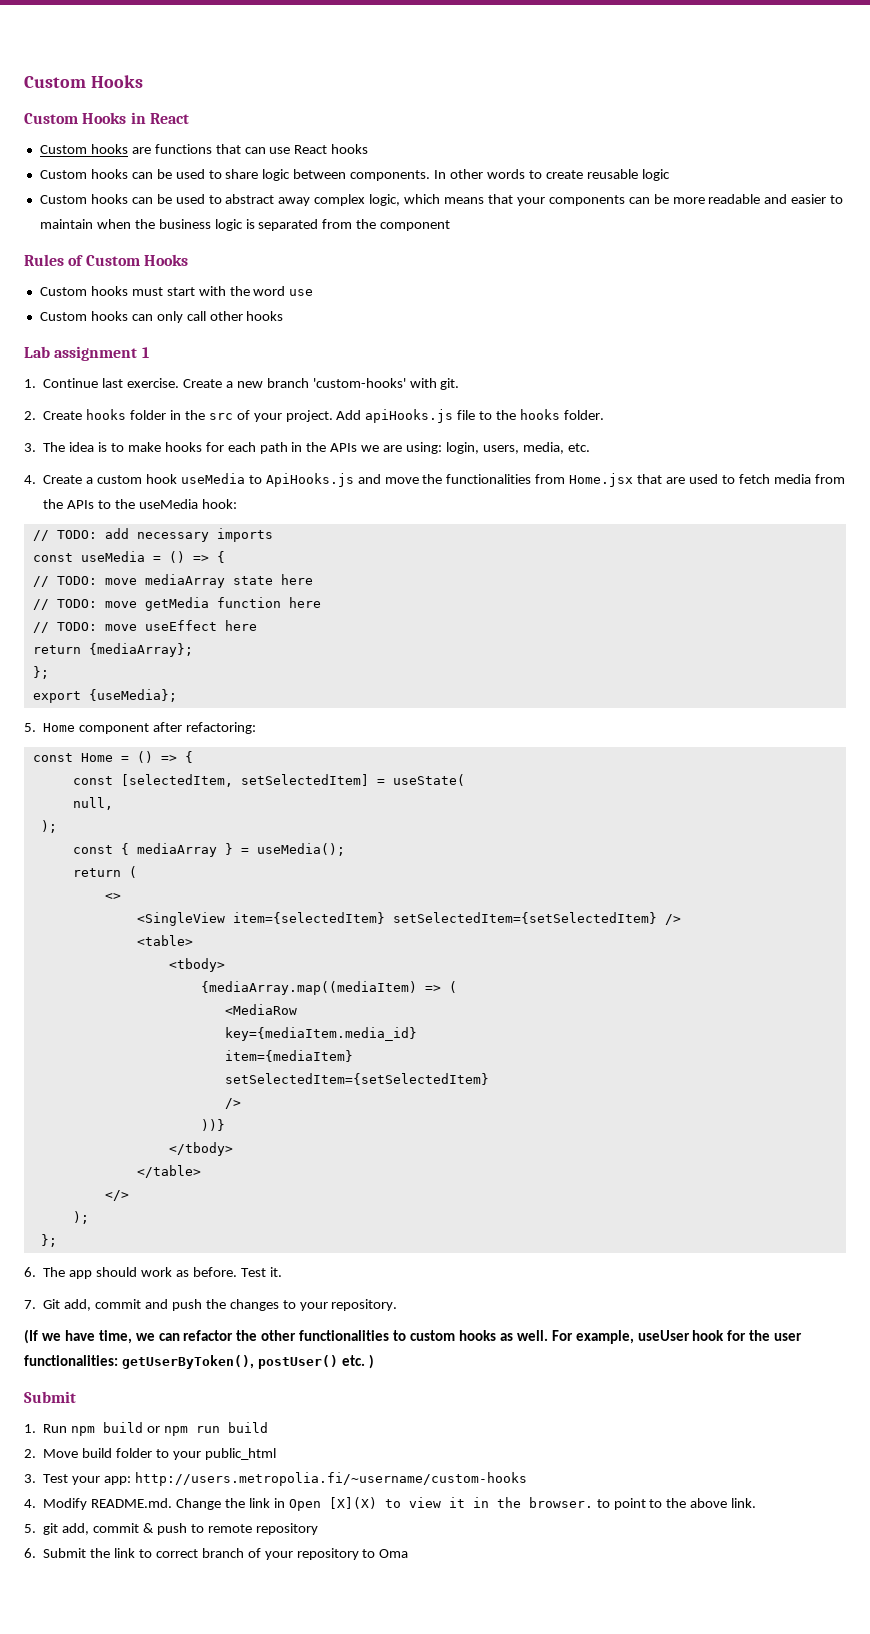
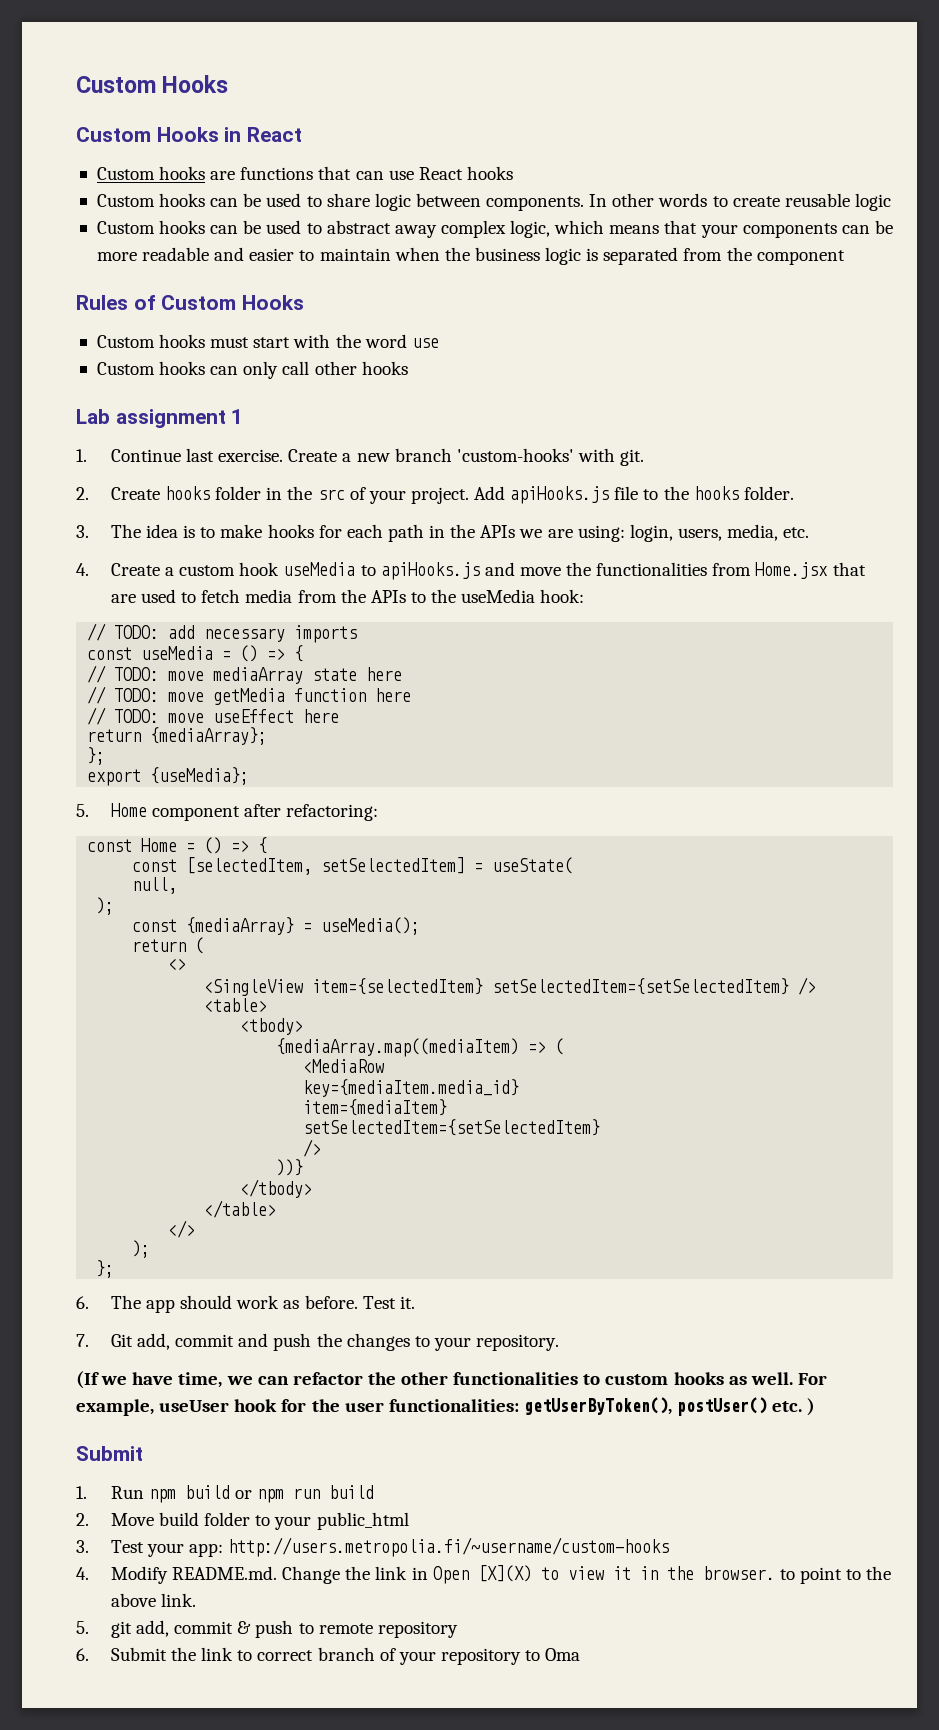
- 4. Create a custom hook useMedia to ApiHooks.js and move the functionalities from Home.jsx that are used to fetch media from the APIs to the useMedia hook:
+ 4. Create a custom hook useMedia to apiHooks.js and move the functionalities from Home.jsx that are used to fetch media from the APIs to the useMedia hook:
- const { mediaArray } = useMedia();
+ const {mediaArray} = useMedia();

